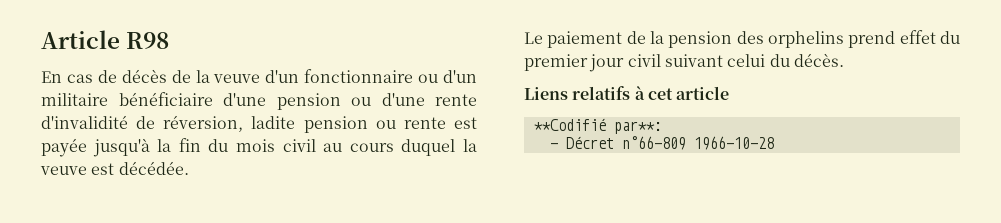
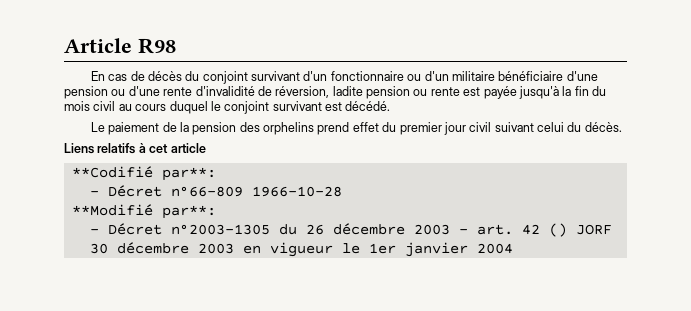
- En cas de décès de la veuve d'un fonctionnaire ou d'un militaire bénéficiaire d'une pension ou d'une rente d'invalidité de réversion, ladite pension ou rente est payée jusqu'à la fin du mois civil au cours duquel la veuve est décédée.
+ En cas de décès du conjoint survivant d'un fonctionnaire ou d'un militaire bénéficiaire d'une pension ou d'une rente d'invalidité de réversion, ladite pension ou rente est payée jusqu'à la fin du mois civil au cours duquel le conjoint survivant est décédé.
+ **Modifié par**:
+ - Décret n°2003-1305 du 26 décembre 2003 - art. 42 () JORF 30 décembre 2003 en vigueur le 1er janvier 2004

